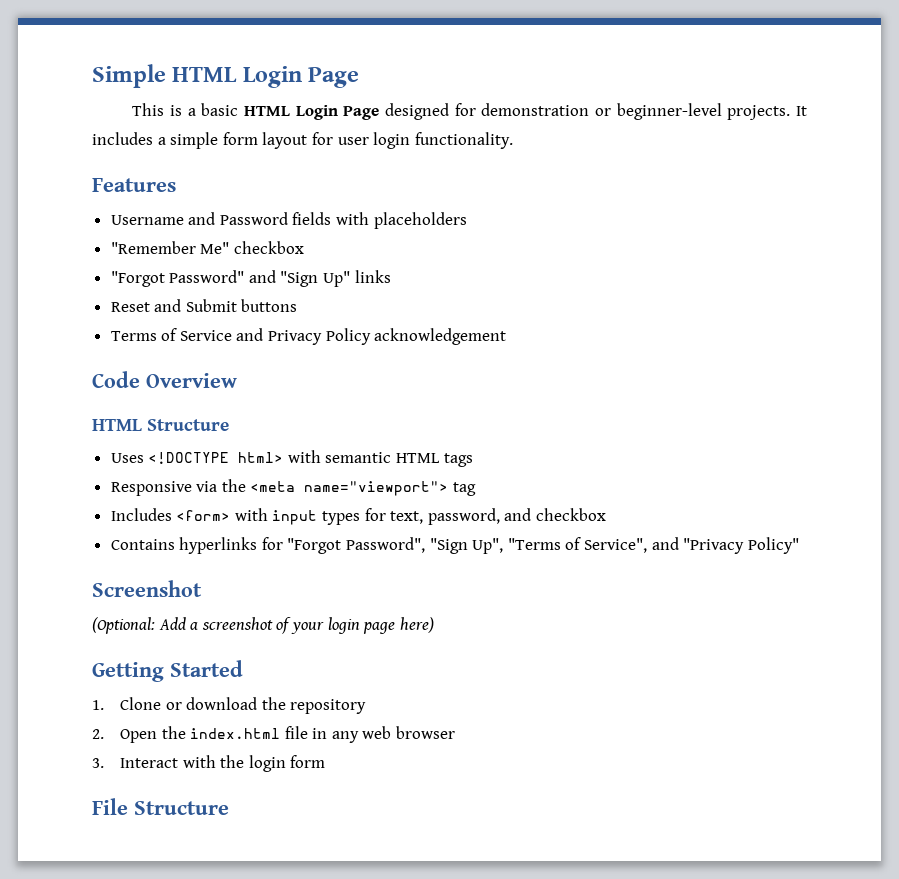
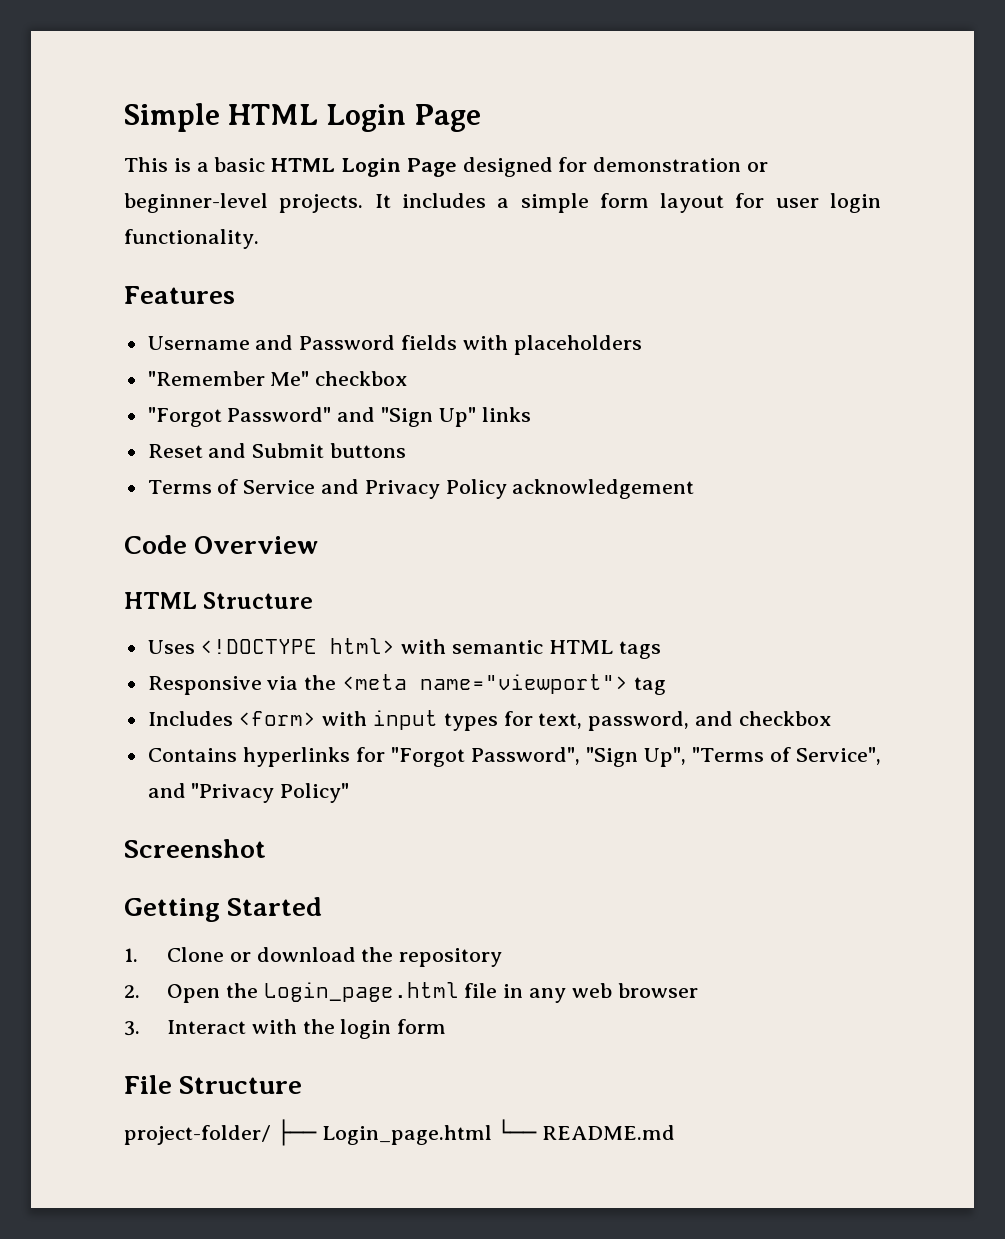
- (Optional: Add a screenshot of your login page here)
- 2. Open the index.html file in any web browser
+ 2. Open the Login_page.html file in any web browser
+ project-folder/ ├── Login_page.html └── README.md

